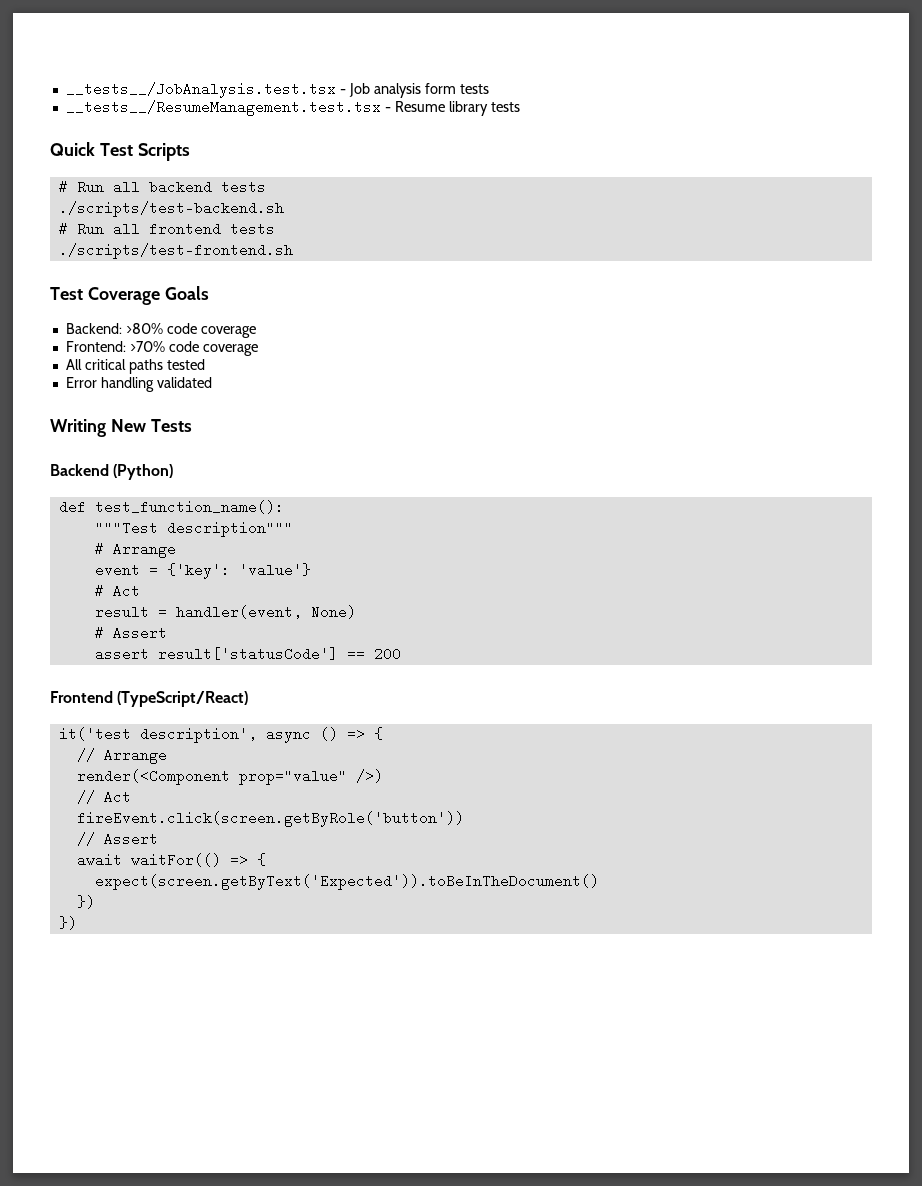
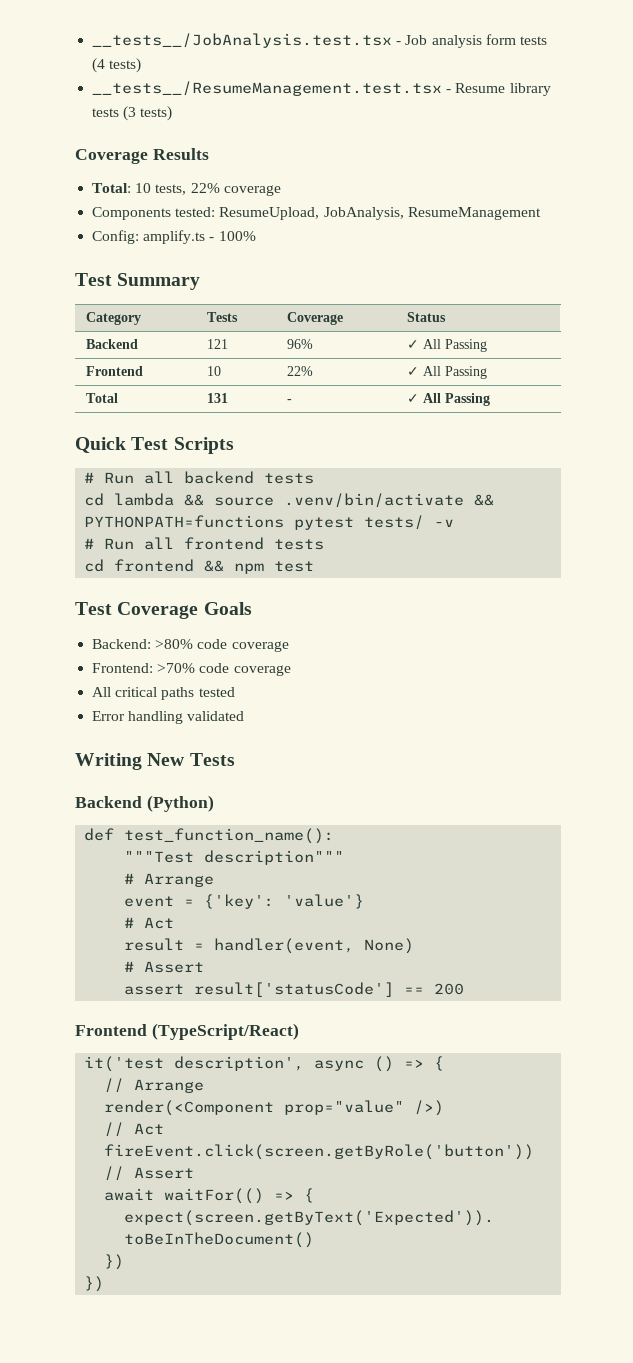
- __tests__/JobAnalysis.test.tsx - Job analysis form tests
+ __tests__/JobAnalysis.test.tsx - Job analysis form tests (4 tests)
- __tests__/ResumeManagement.test.tsx - Resume library tests
+ __tests__/ResumeManagement.test.tsx - Resume library tests (3 tests)
+ Coverage Results
+ Total: 10 tests, 22% coverage
+ Components tested: ResumeUpload, JobAnalysis, ResumeManagement
+ Config: amplify.ts - 100%
+ Test Summary
+ Category | Tests | Coverage | Status
+ Backend | 121 | 96% | ✓ All Passing
+ Frontend | 10 | 22% | ✓ All Passing
+ Total | 131 | - | ✓ All Passing
- ./scripts/test-backend.sh
+ cd lambda && source .venv/bin/activate && PYTHONPATH=functions pytest tests/ -v
- ./scripts/test-frontend.sh
+ cd frontend && npm test

